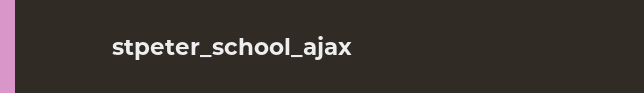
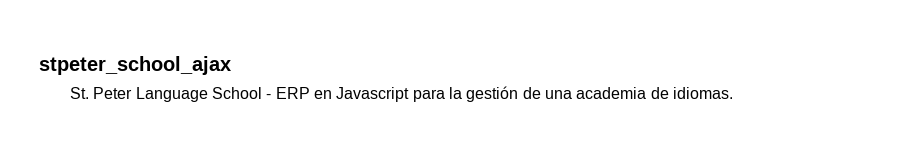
+ St. Peter Language School - ERP en Javascript para la gestión de una academia de idiomas.

